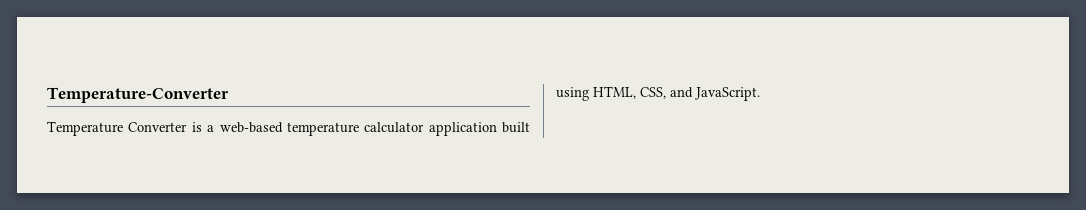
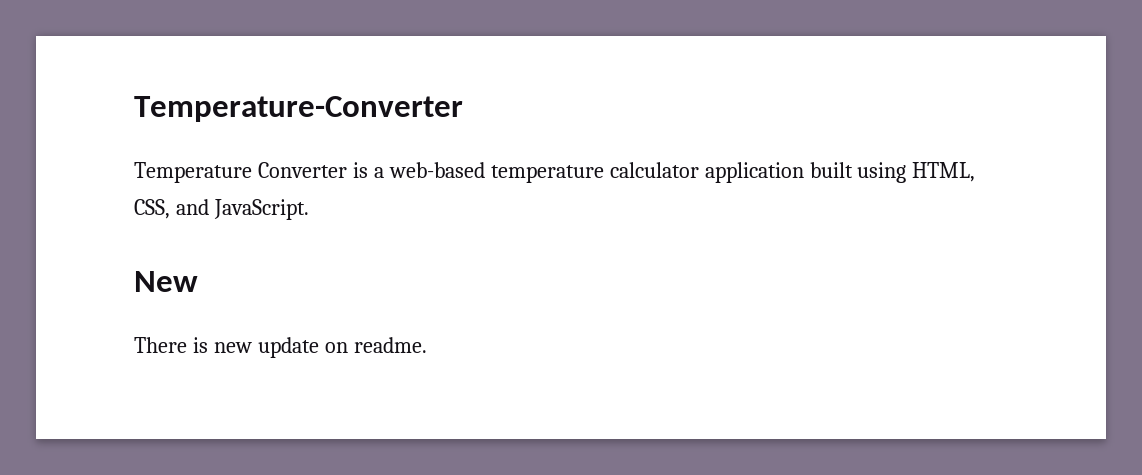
+ New
+ There is new update on readme.

